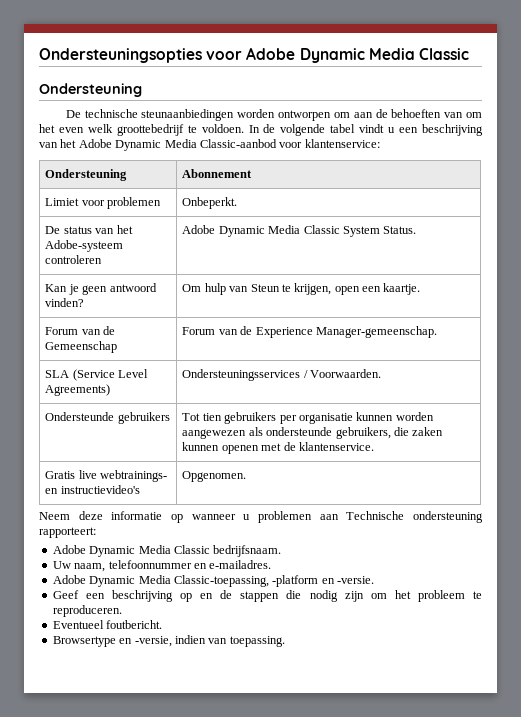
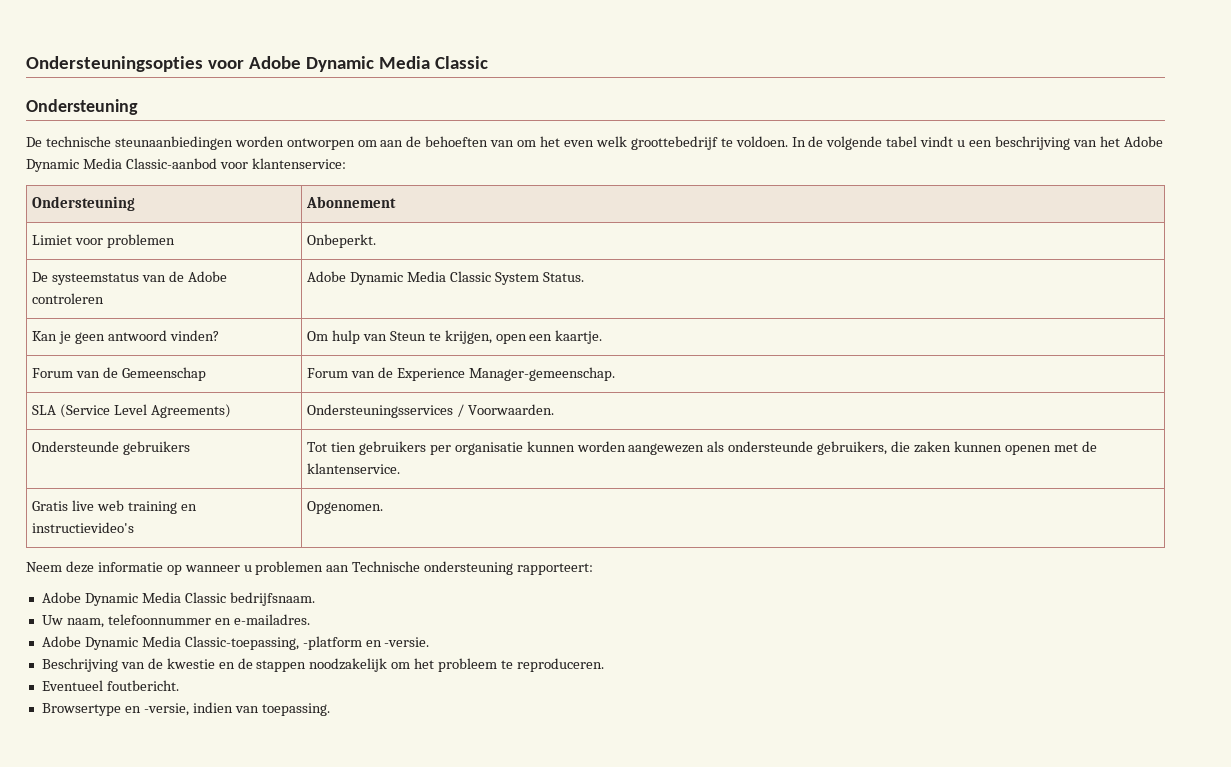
- De status van het Adobe-systeem controleren | Adobe Dynamic Media Classic System Status.
+ De systeemstatus van de Adobe controleren | Adobe Dynamic Media Classic System Status.
- Gratis live webtrainings- en instructievideo's | Opgenomen.
+ Gratis live web training en instructievideo's | Opgenomen.
- Geef een beschrijving op en de stappen die nodig zijn om het probleem te reproduceren.
+ Beschrijving van de kwestie en de stappen noodzakelijk om het probleem te reproduceren.

